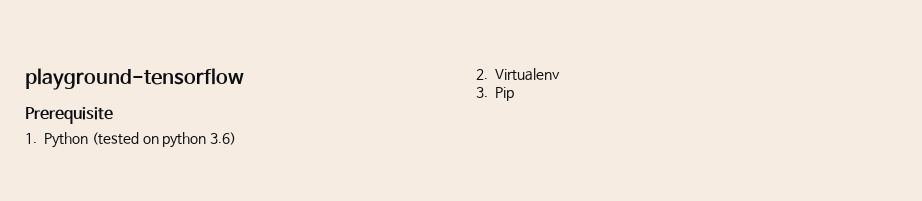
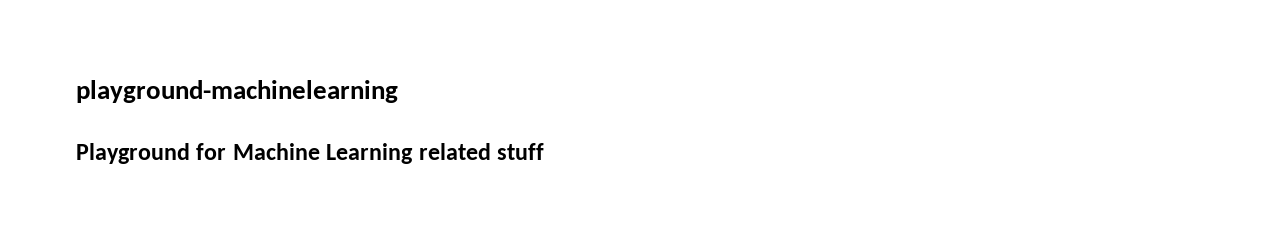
- playground-tensorflow
- Prerequisite
- 1. Python (tested on python 3.6)
- 2. Virtualenv
- 3. Pip
+ playground-machinelearning
+ Playground for Machine Learning related stuff

